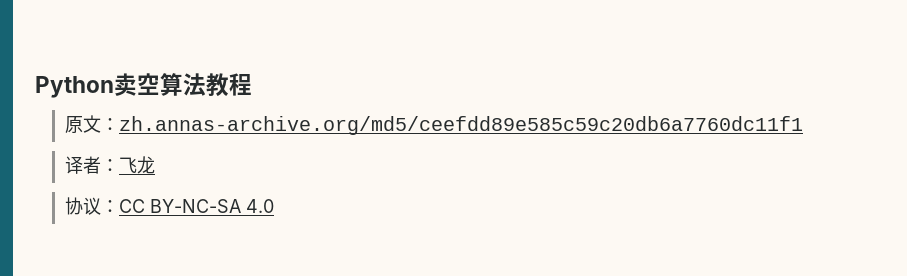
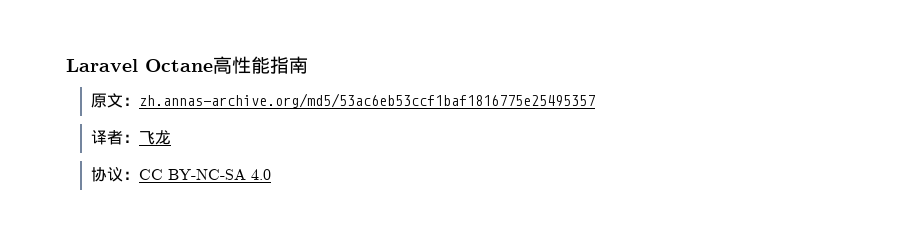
- Python卖空算法教程
+ Laravel Octane高性能指南
- 原文：zh.annas-archive.org/md5/ceefdd89e585c59c20db6a7760dc11f1
+ 原文：zh.annas-archive.org/md5/53ac6eb53ccf1baf1816775e25495357

